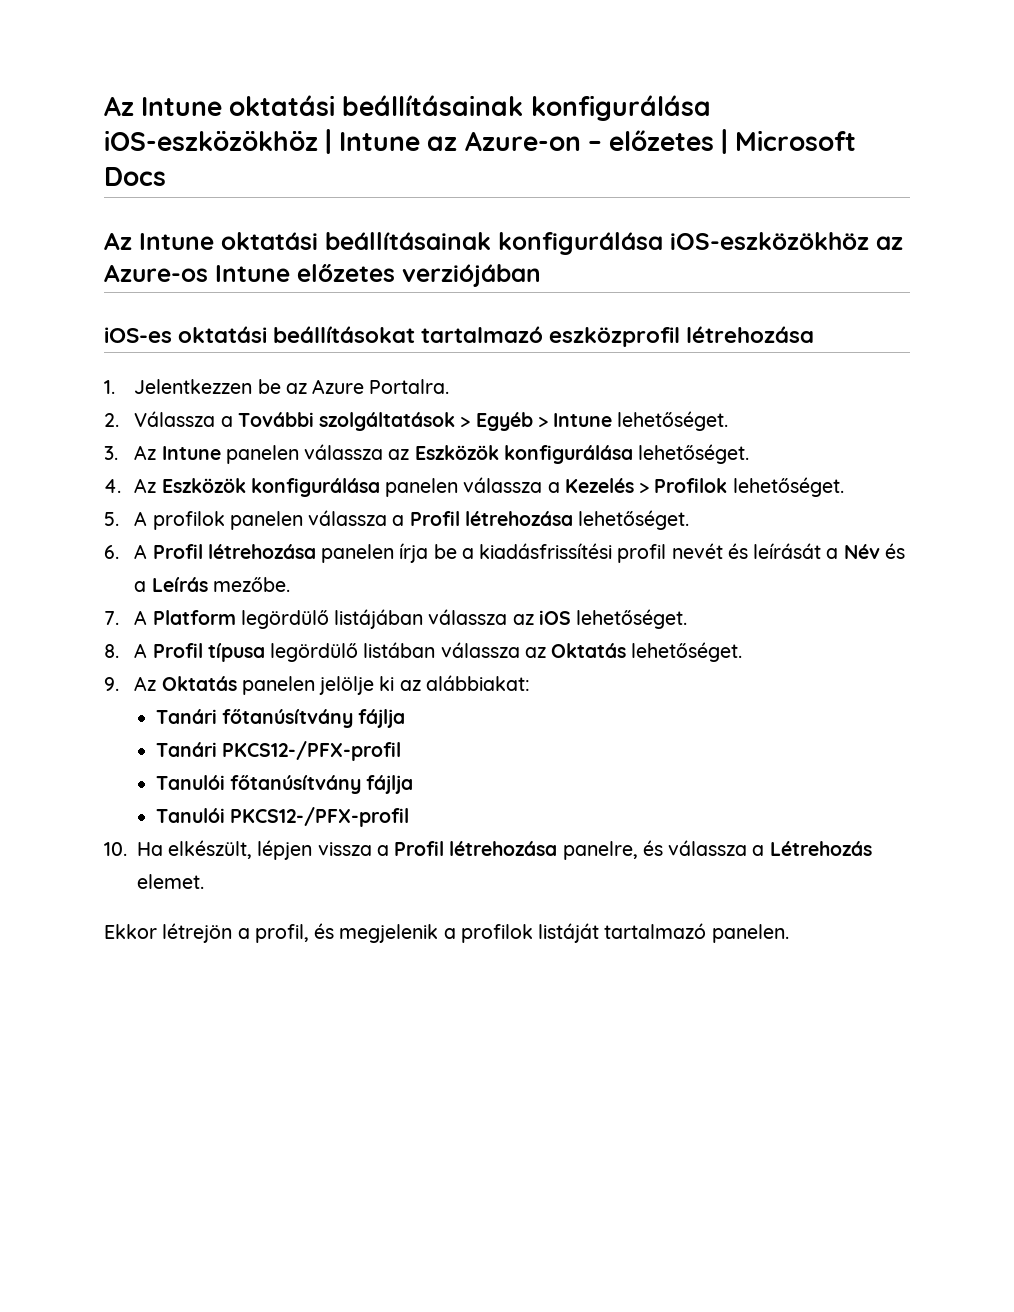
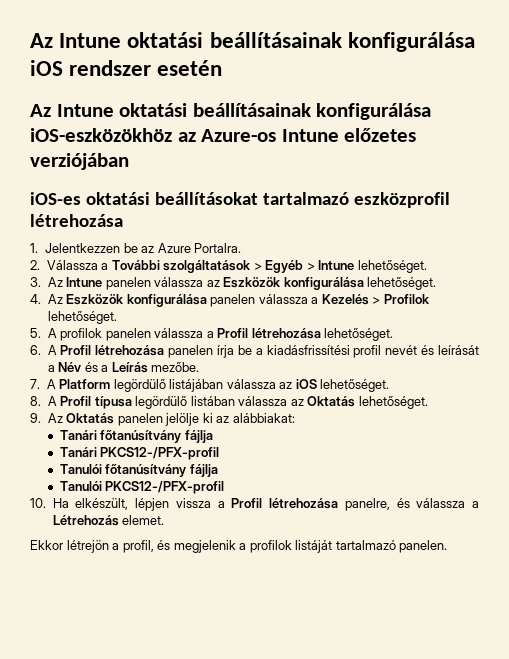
- Az Intune oktatási beállításainak konfigurálása iOS-eszközökhöz | Intune az Azure-on – előzetes | Microsoft Docs
+ Az Intune oktatási beállításainak konfigurálása iOS rendszer esetén

